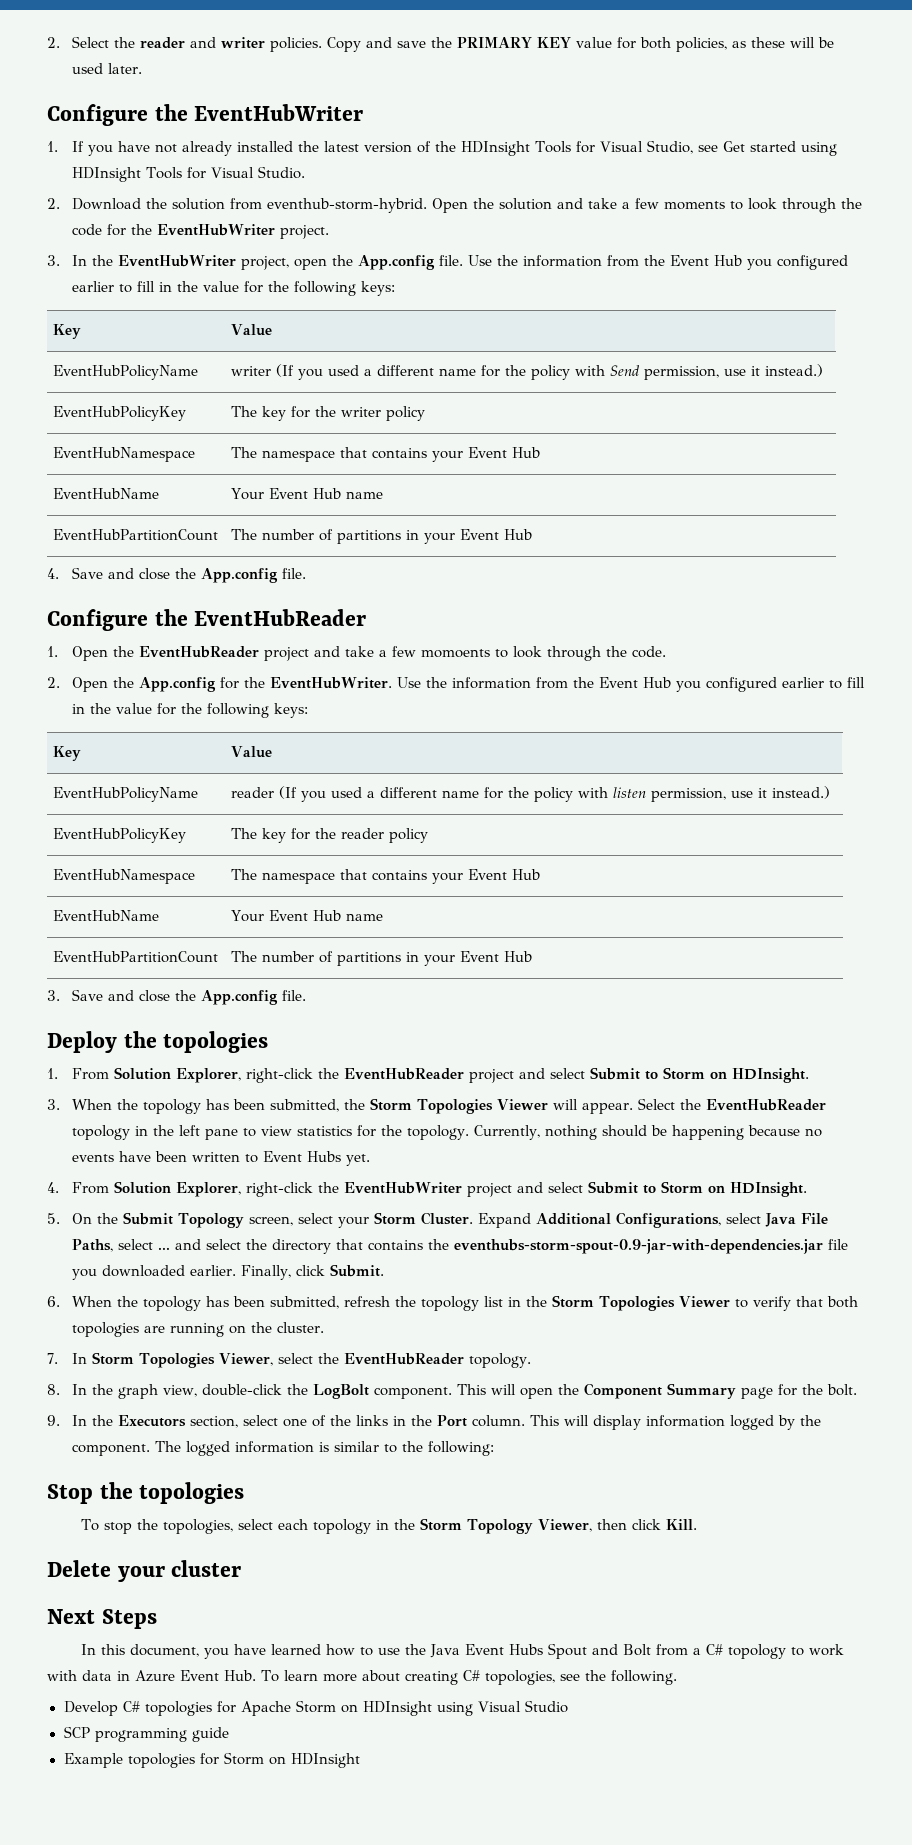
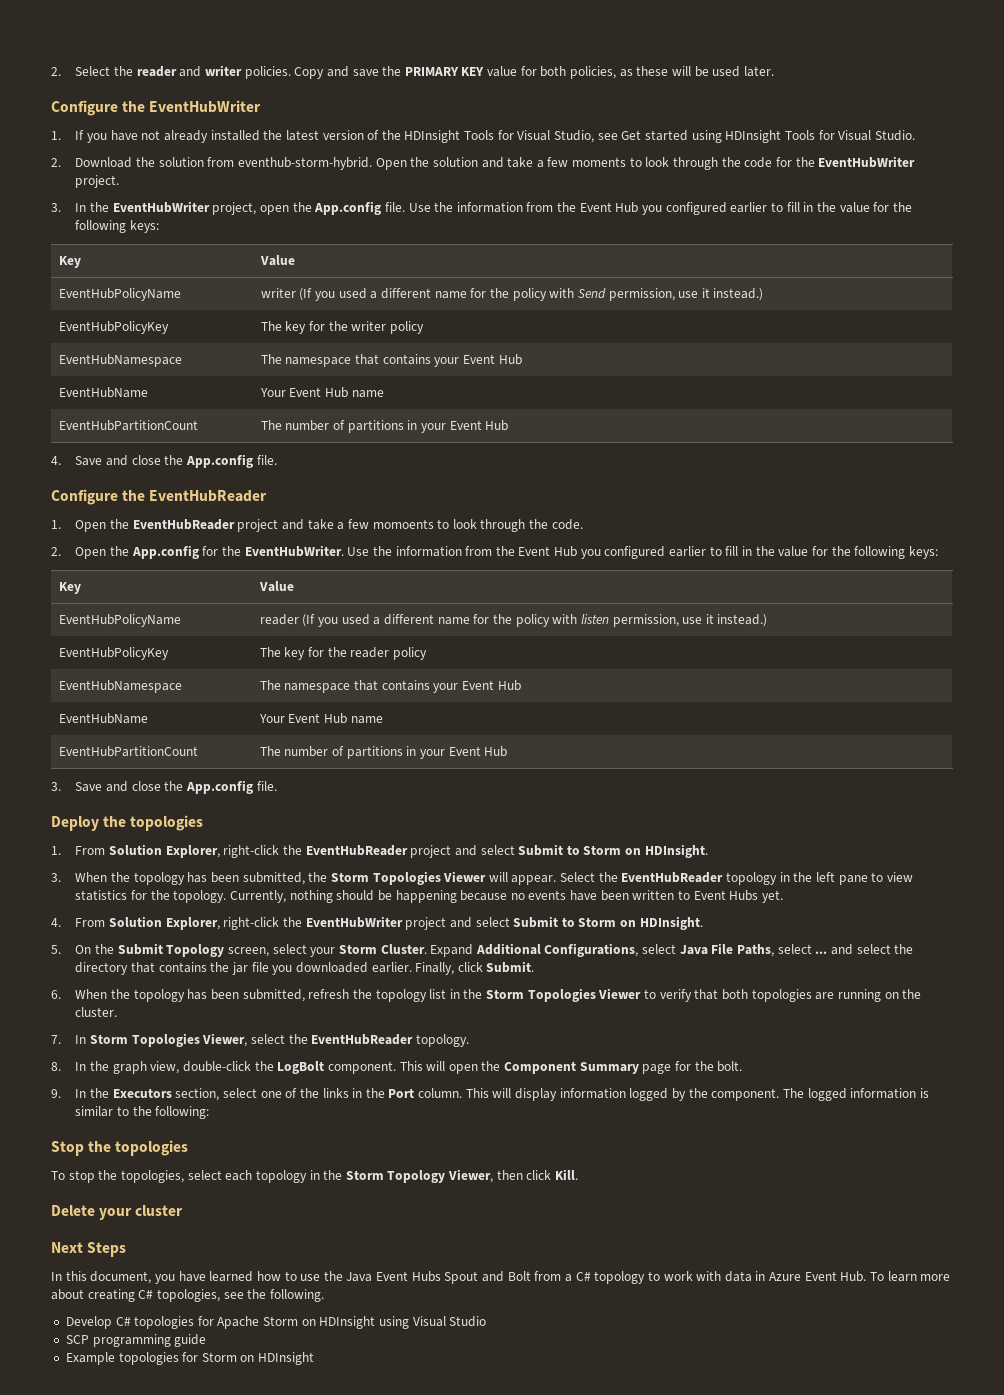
- Expand Additional Configurations, select Java File Paths, select ... and select the directory that contains the eventhubs-storm-spout-0.9-jar-with-dependencies.jar file you downloaded earlier.
+ Expand Additional Configurations, select Java File Paths, select ... and select the directory that contains the jar file you downloaded earlier.

